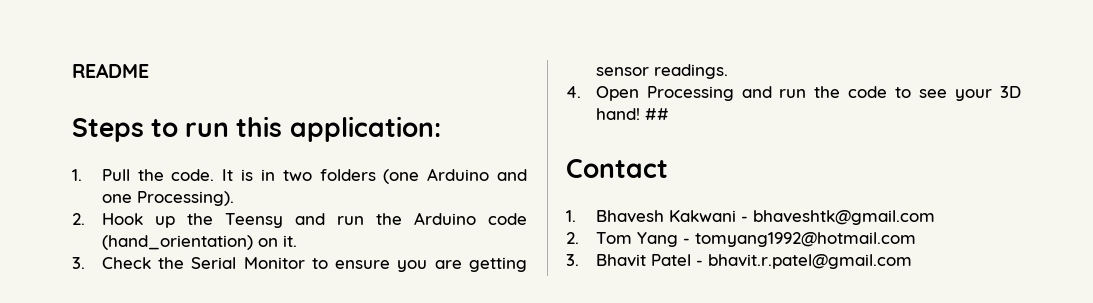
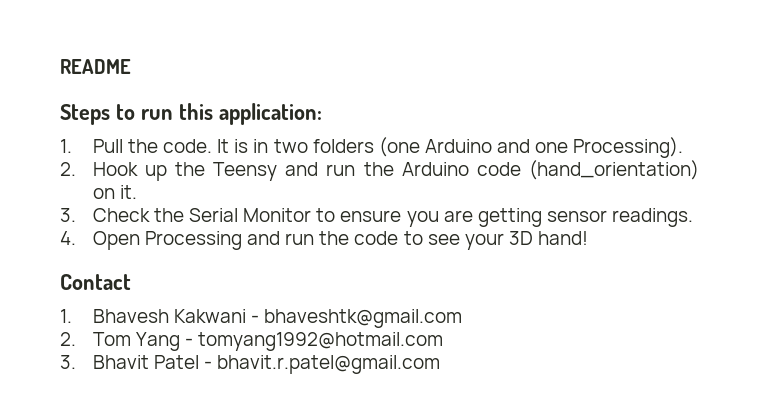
- ##

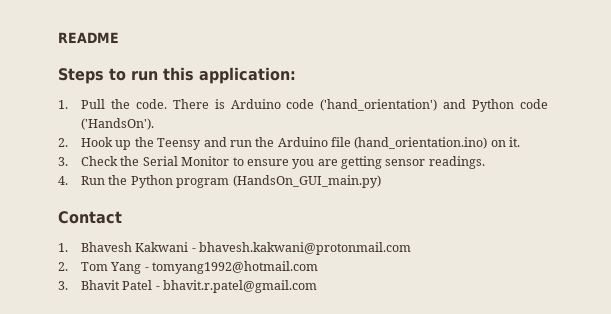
- It is in two folders (one Arduino and one Processing).
+ There is Arduino code ('hand_orientation') and Python code ('HandsOn').
- 2. Hook up the Teensy and run the Arduino code (hand_orientation) on it.
+ 2. Hook up the Teensy and run the Arduino file (hand_orientation.ino) on it.
- 4. Open Processing and run the code to see your 3D hand!
+ 4. Run the Python program (HandsOn_GUI_main.py)
- 1. Bhavesh Kakwani - bhaveshtk@gmail.com
+ 1. Bhavesh Kakwani - bhavesh.kakwani@protonmail.com

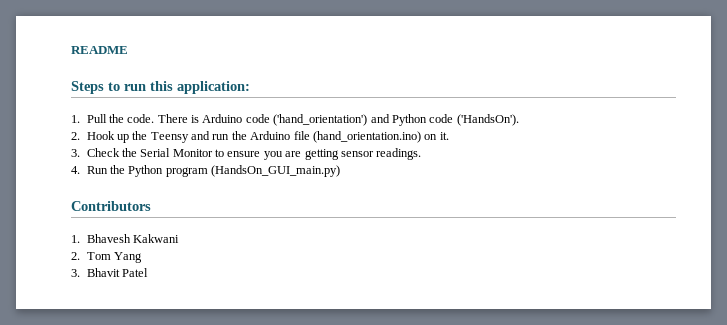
- Contact
+ Contributors
- 1. Bhavesh Kakwani - bhavesh.kakwani@protonmail.com
+ 1. Bhavesh Kakwani
- 2. Tom Yang - tomyang1992@hotmail.com
+ 2. Tom Yang
- 3. Bhavit Patel - bhavit.r.patel@gmail.com
+ 3. Bhavit Patel

